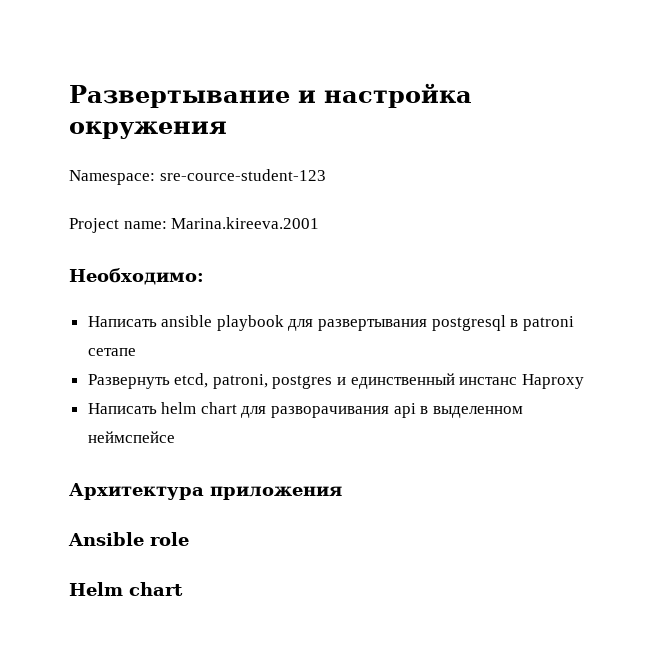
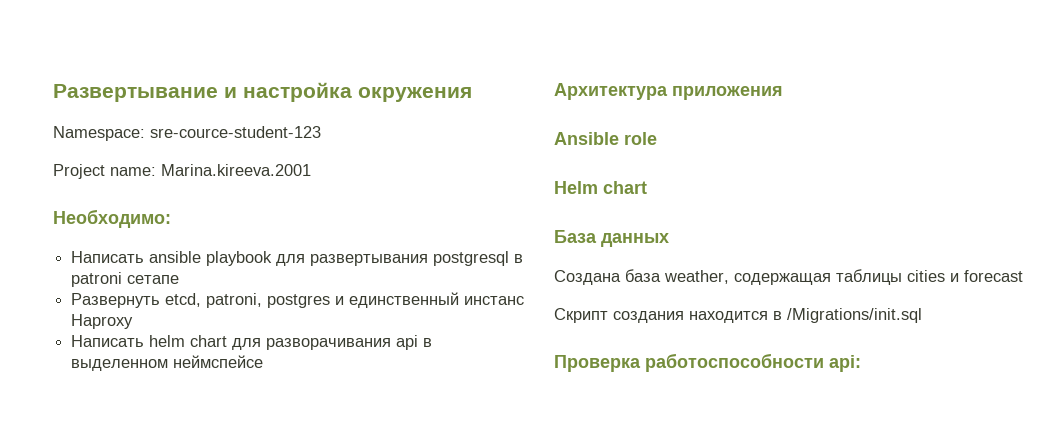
+ База данных
+ Создана база weather, содержащая таблицы cities и forecast
+ Скрипт создания находится в /Migrations/init.sql
+ Проверка работоспособности api:

